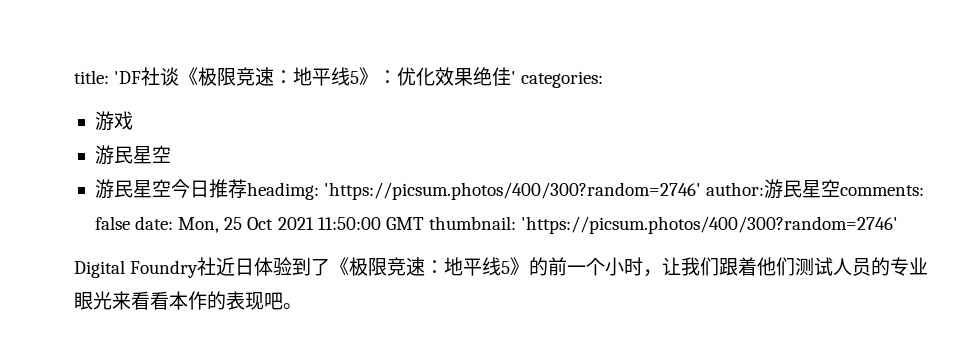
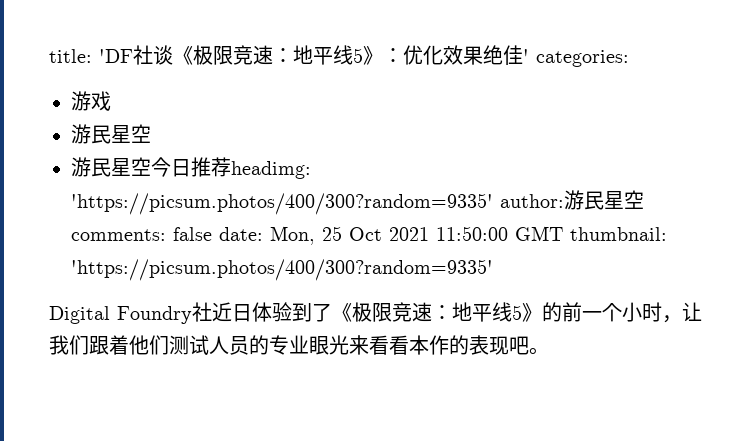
- 游民星空今日推荐headimg: 'https://picsum.photos/400/300?random=2746' author:游民星空comments: false date: Mon, 25 Oct 2021 11:50:00 GMT thumbnail: 'https://picsum.photos/400/300?random=2746'
+ 游民星空今日推荐headimg: 'https://picsum.photos/400/300?random=9335' author:游民星空comments: false date: Mon, 25 Oct 2021 11:50:00 GMT thumbnail: 'https://picsum.photos/400/300?random=9335'

